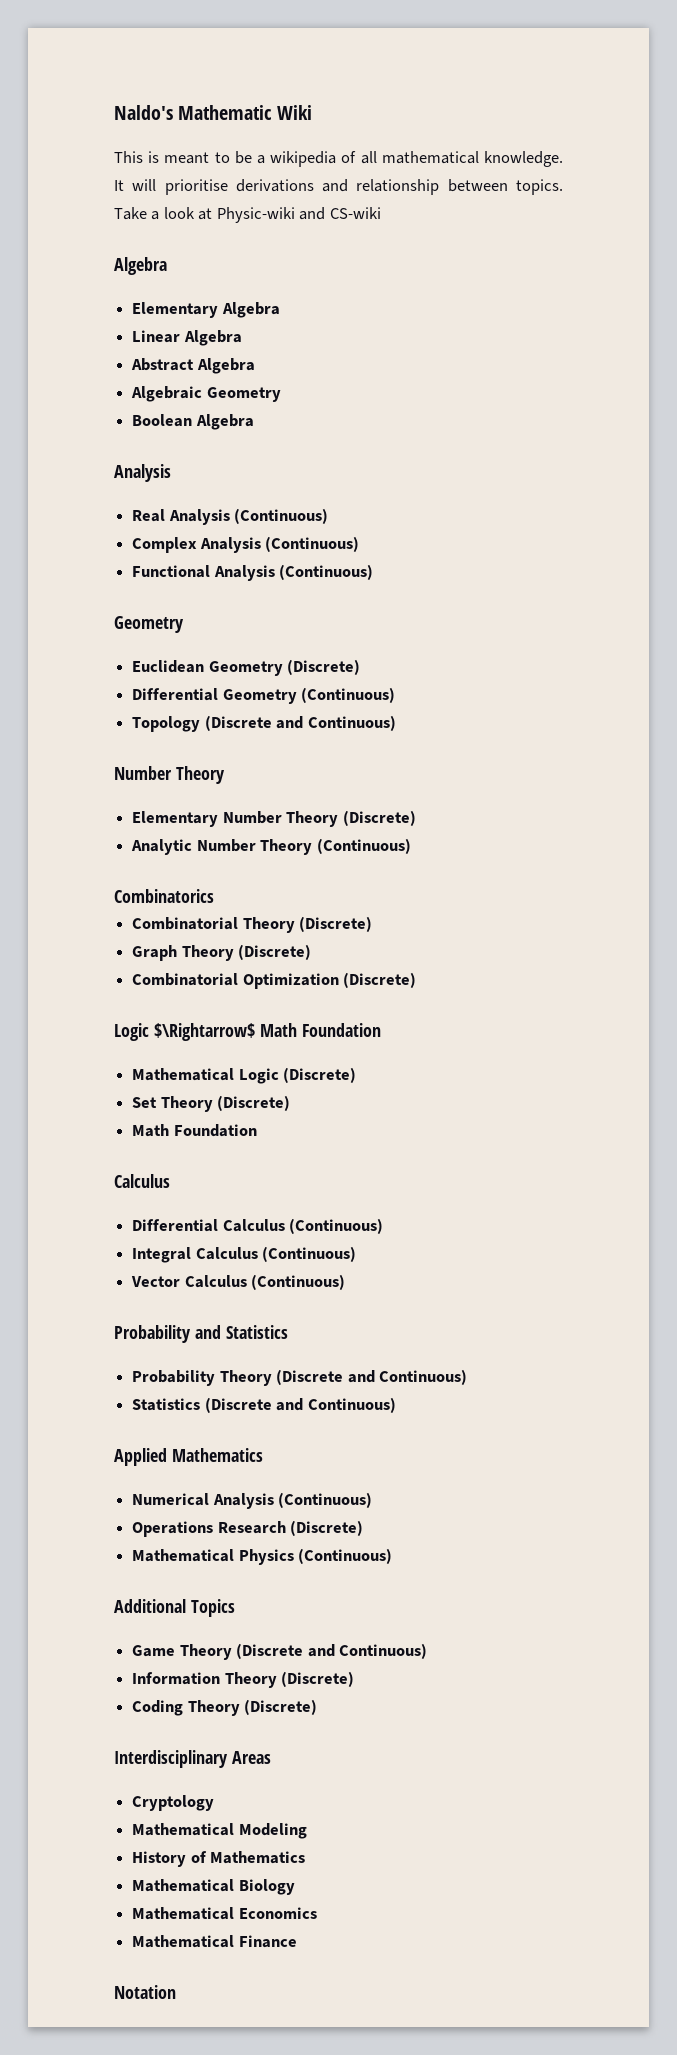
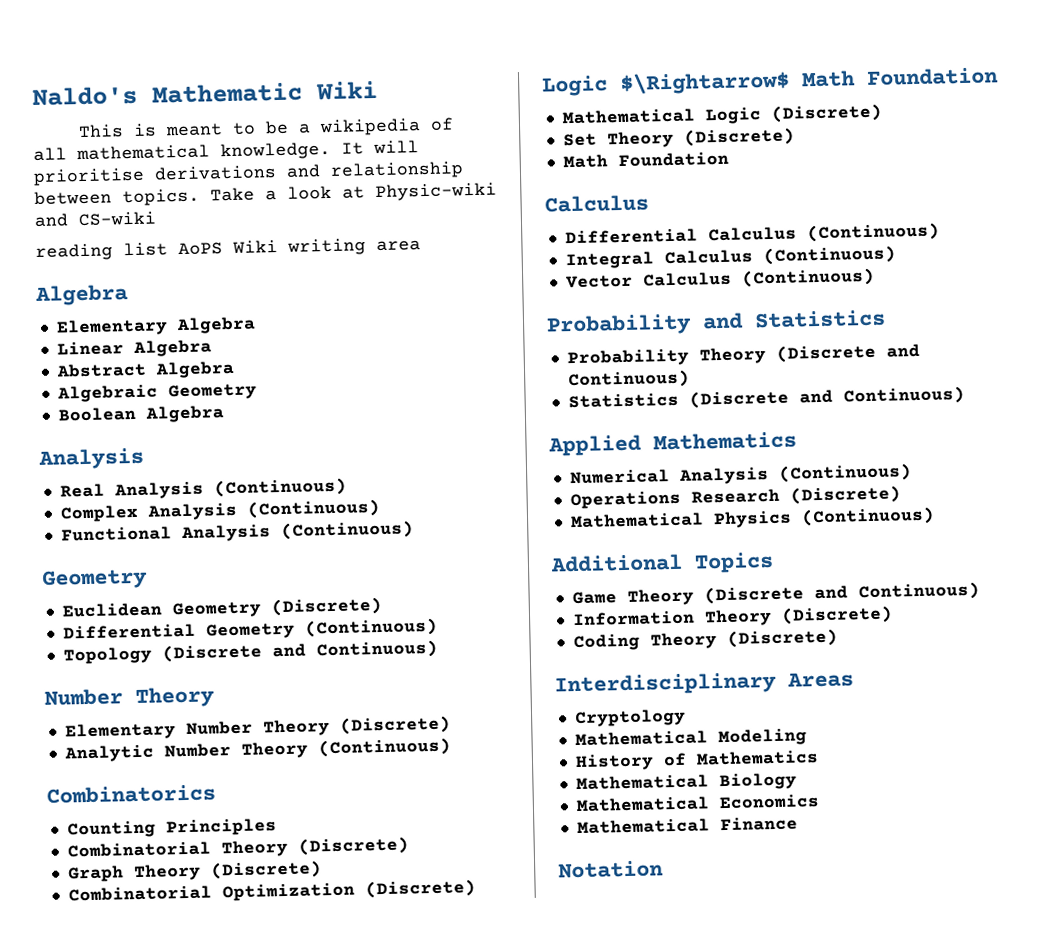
+ reading list AoPS Wiki writing area
+ Counting Principles

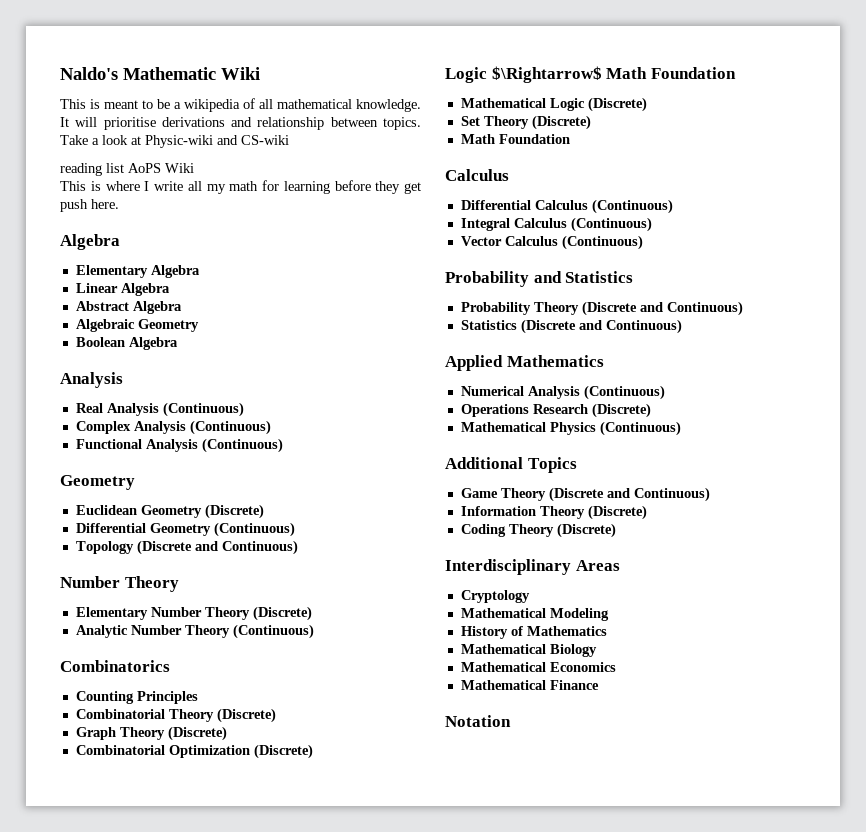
- reading list AoPS Wiki writing area
+ reading list AoPS Wiki
+ This is where I write all my math for learning before they get push here.

